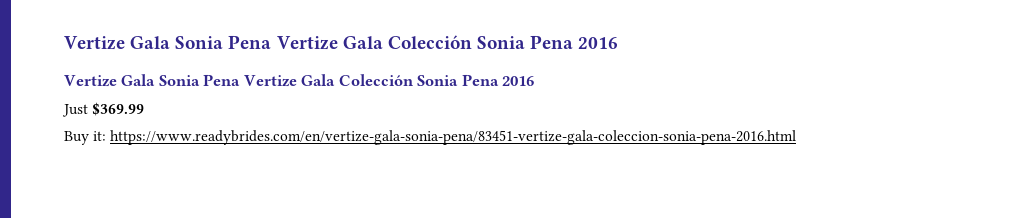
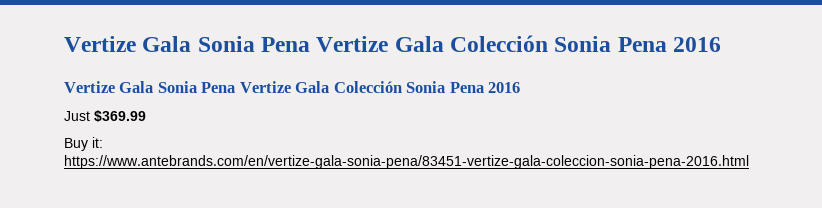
- Buy it: https://www.readybrides.com/en/vertize-gala-sonia-pena/83451-vertize-gala-coleccion-sonia-pena-2016.html
+ Buy it: https://www.antebrands.com/en/vertize-gala-sonia-pena/83451-vertize-gala-coleccion-sonia-pena-2016.html

